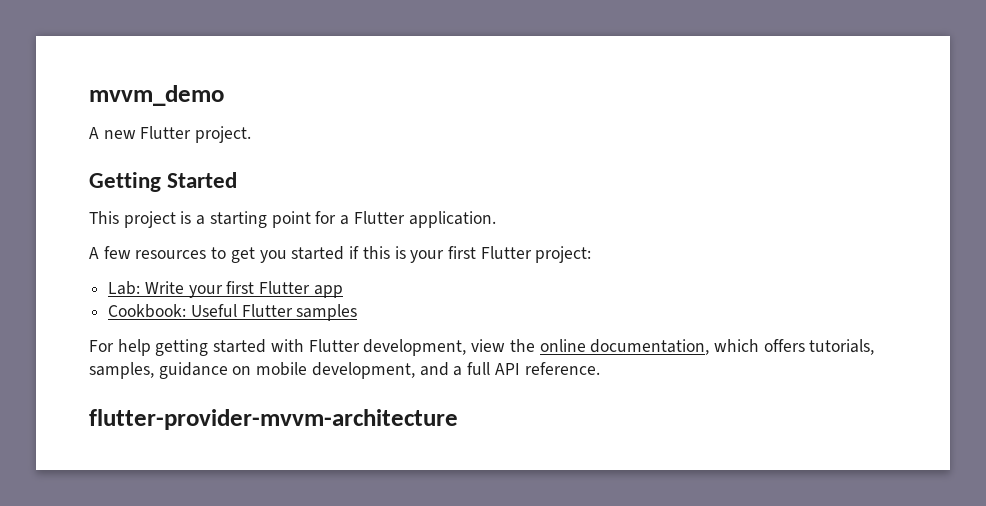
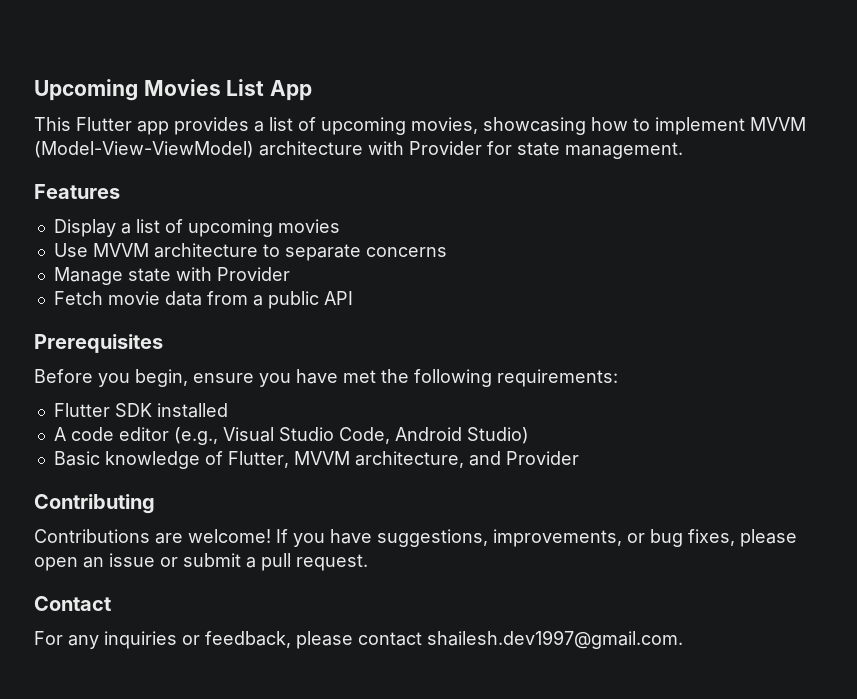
- mvvm_demo
- A new Flutter project.
- Getting Started
- This project is a starting point for a Flutter application.
- A few resources to get you started if this is your first Flutter project:
- Lab: Write your first Flutter app
- Cookbook: Useful Flutter samples
- For help getting started with Flutter development, view the online documentation, which offers tutorials, samples, guidance on mobile development, and a full API reference.
- flutter-provider-mvvm-architecture
+ Upcoming Movies List App
+ This Flutter app provides a list of upcoming movies, showcasing how to implement MVVM (Model-View-ViewModel) architecture with Provider for state management.
+ Features
+ Display a list of upcoming movies
+ Use MVVM architecture to separate concerns
+ Manage state with Provider
+ Fetch movie data from a public API
+ Prerequisites
+ Before you begin, ensure you have met the following requirements:
+ Flutter SDK installed
+ A code editor (e.g., Visual Studio Code, Android Studio)
+ Basic knowledge of Flutter, MVVM architecture, and Provider
+ Contributing
+ Contributions are welcome! If you have suggestions, improvements, or bug fixes, please open an issue or submit a pull request.
+ Contact
+ For any inquiries or feedback, please contact shailesh.dev1997@gmail.com.

